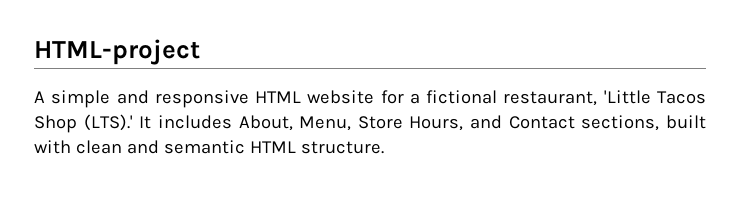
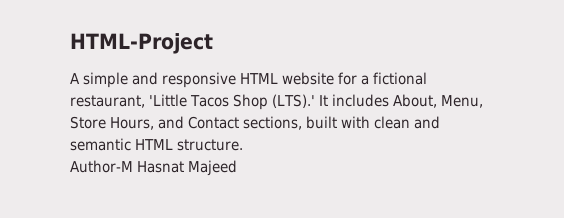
- HTML-project
+ HTML-Project
+ Author-M Hasnat Majeed

